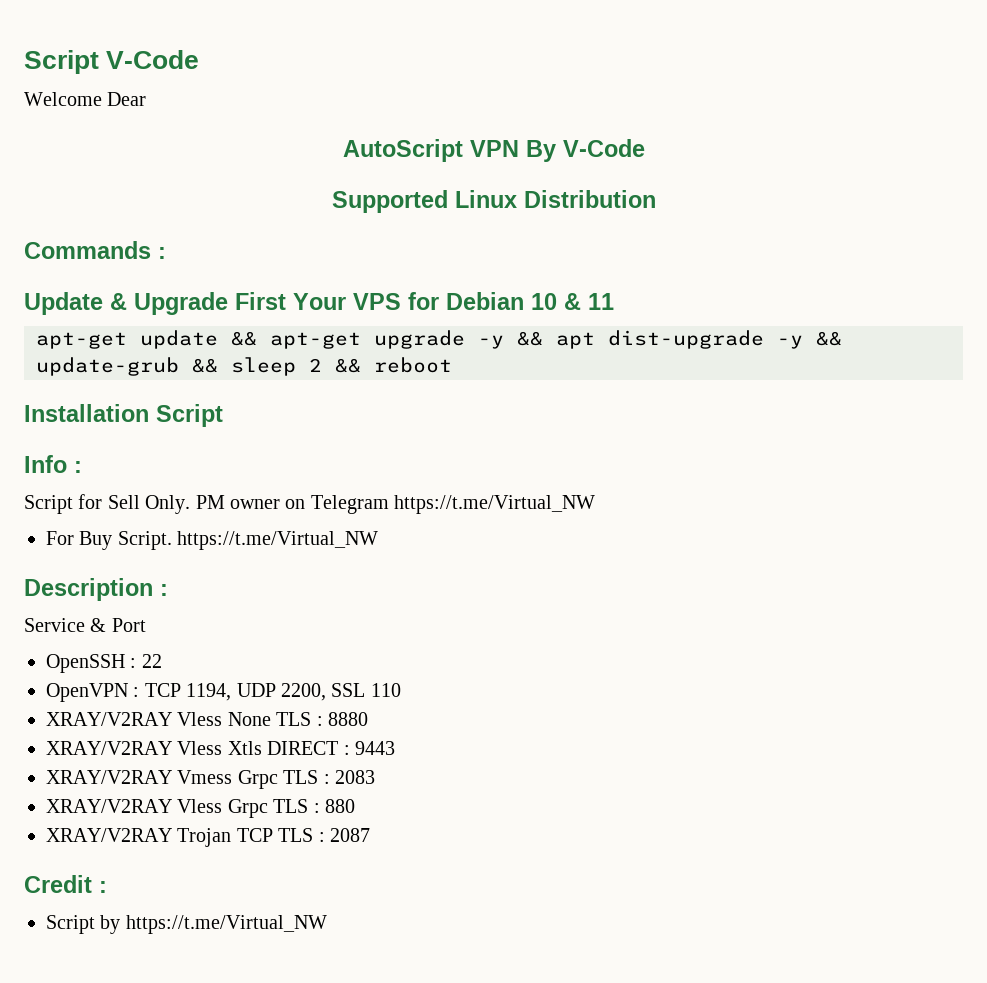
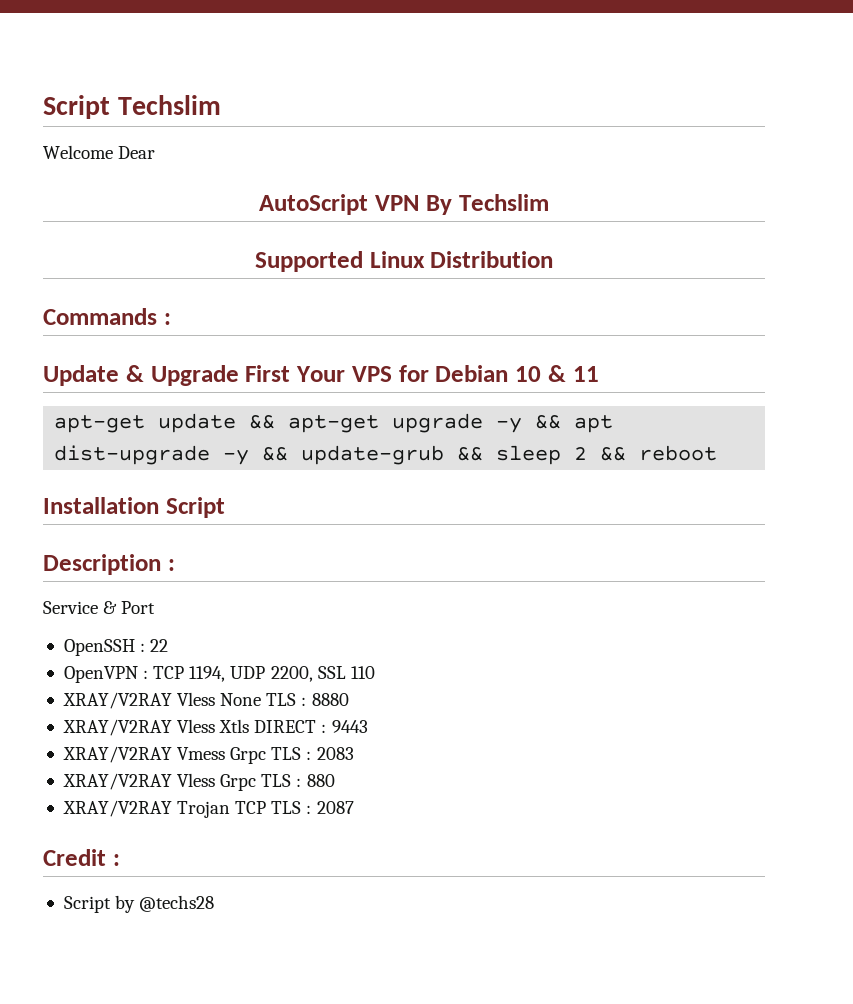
- Script V-Code
+ Script Techslim
- AutoScript VPN By V-Code
+ AutoScript VPN By Techslim
- Info :
- Script for Sell Only. PM owner on Telegram https://t.me/Virtual_NW
- For Buy Script. https://t.me/Virtual_NW
- Script by https://t.me/Virtual_NW
+ Script by @techs28

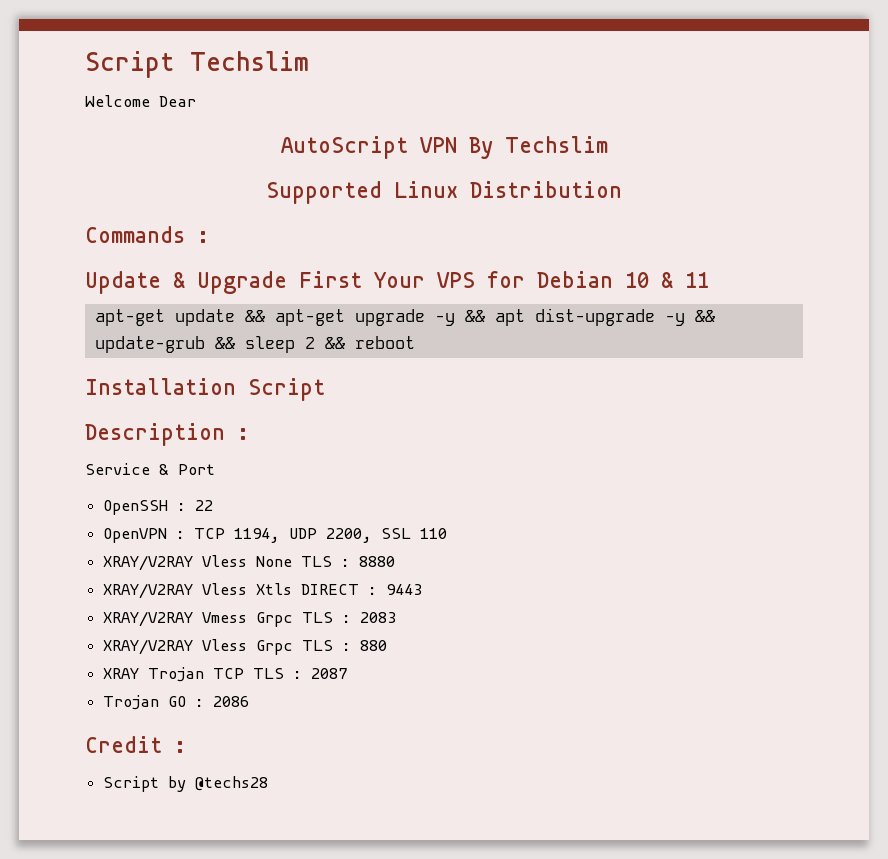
- XRAY/V2RAY Trojan TCP TLS : 2087
+ XRAY Trojan TCP TLS : 2087
+ Trojan GO : 2086

